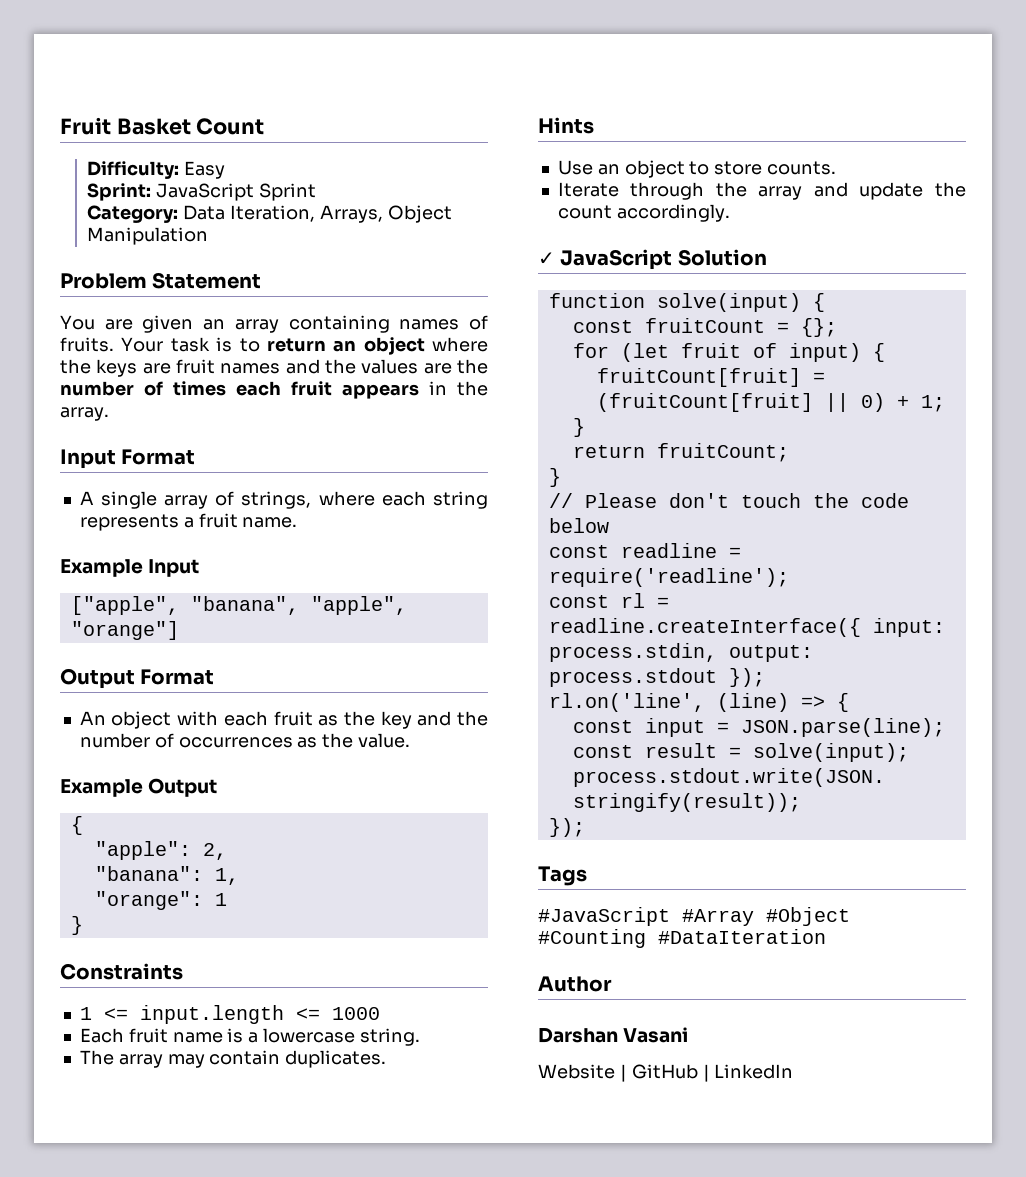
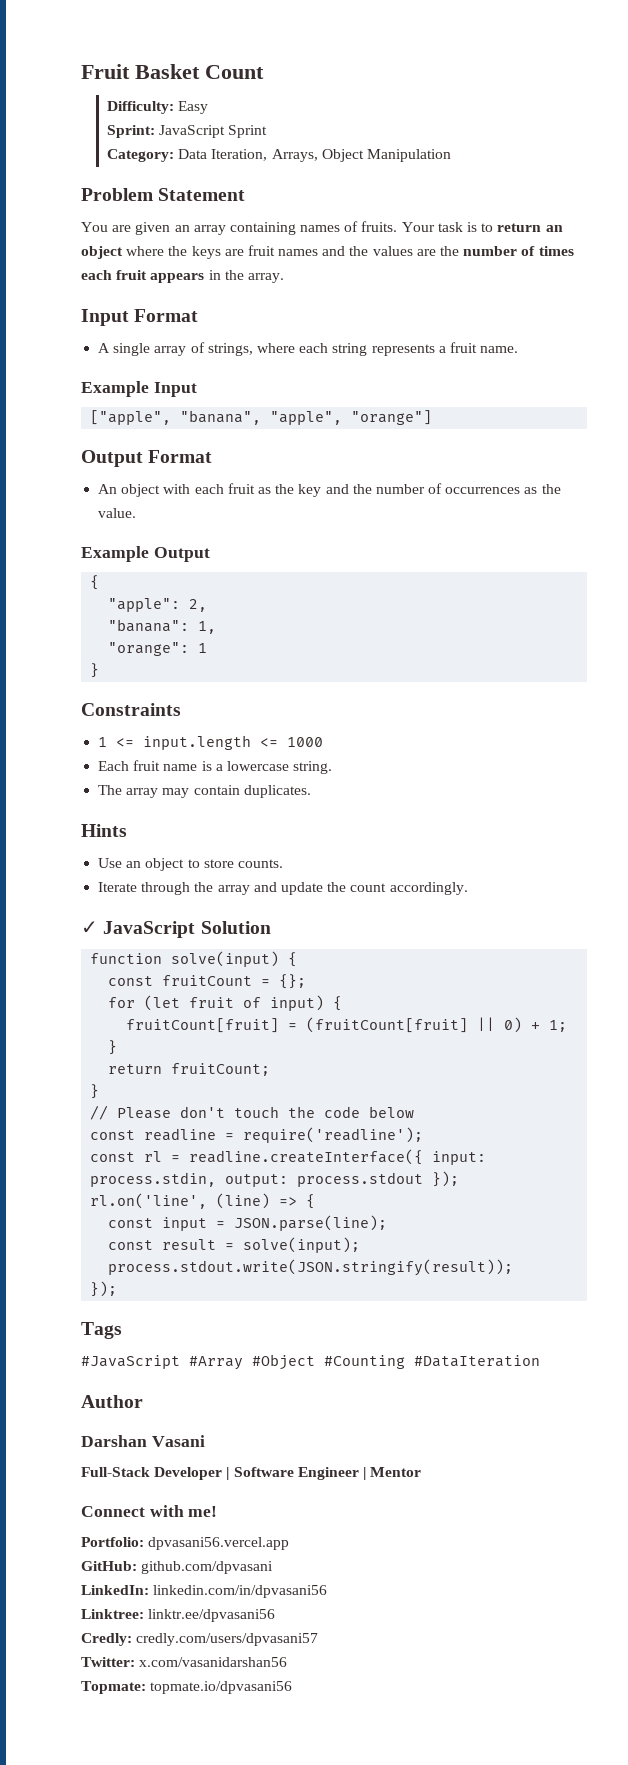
- Website | GitHub | LinkedIn
+ Full-Stack Developer | Software Engineer | Mentor
+ Connect with me!
+ Portfolio: dpvasani56.vercel.app
+ GitHub: github.com/dpvasani
+ LinkedIn: linkedin.com/in/dpvasani56
+ Linktree: linktr.ee/dpvasani56
+ Credly: credly.com/users/dpvasani57
+ Twitter: x.com/vasanidarshan56
+ Topmate: topmate.io/dpvasani56

